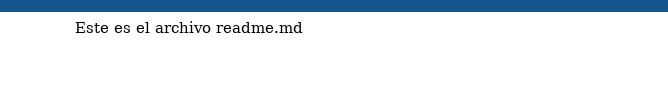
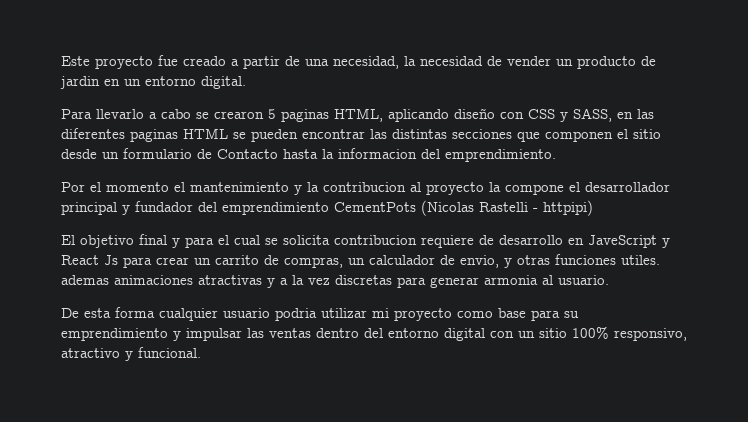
- Este es el archivo readme.md
+ Este proyecto fue creado a partir de una necesidad, la necesidad de vender un producto de jardin en un entorno digital.
+ Para llevarlo a cabo se crearon 5 paginas HTML, aplicando diseño con CSS y SASS, en las diferentes paginas HTML se pueden encontrar las distintas secciones que componen el sitio desde un formulario de Contacto hasta la informacion del emprendimiento.
+ Por el momento el mantenimiento y la contribucion al proyecto la compone el desarrollador principal y fundador del emprendimiento CementPots (Nicolas Rastelli - httpipi)
+ El objetivo final y para el cual se solicita contribucion requiere de desarrollo en JaveScript y React Js para crear un carrito de compras, un calculador de envio, y otras funciones utiles. ademas animaciones atractivas y a la vez discretas para generar armonia al usuario.
+ De esta forma cualquier usuario podria utilizar mi proyecto como base para su emprendimiento y impulsar las ventas dentro del entorno digital con un sitio 100% responsivo, atractivo y funcional.

